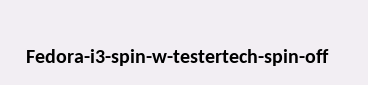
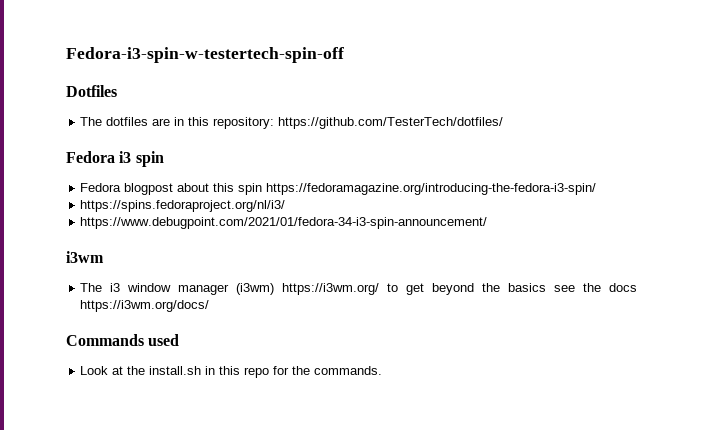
+ Dotfiles
+ The dotfiles are in this repository: https://github.com/TesterTech/dotfiles/
+ Fedora i3 spin
+ Fedora blogpost about this spin https://fedoramagazine.org/introducing-the-fedora-i3-spin/
+ https://spins.fedoraproject.org/nl/i3/
+ https://www.debugpoint.com/2021/01/fedora-34-i3-spin-announcement/
+ i3wm
+ The i3 window manager (i3wm) https://i3wm.org/ to get beyond the basics see the docs https://i3wm.org/docs/
+ Commands used
+ Look at the install.sh in this repo for the commands.

